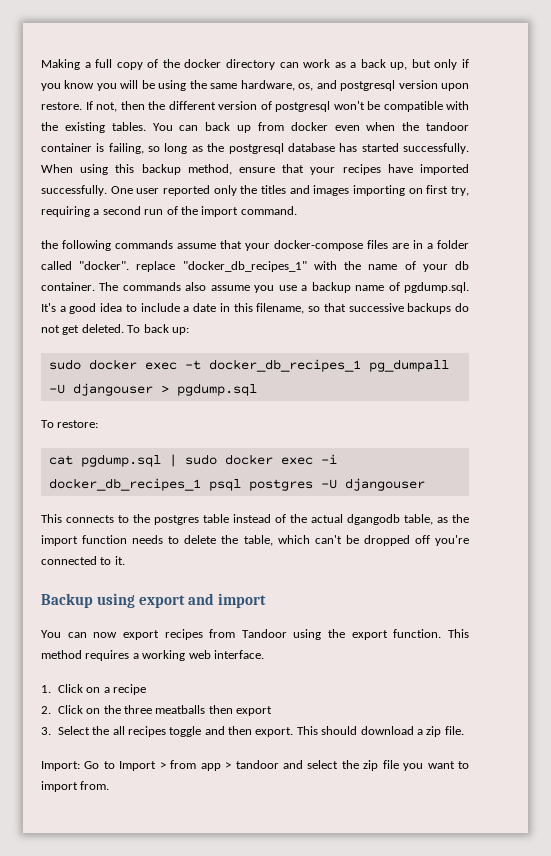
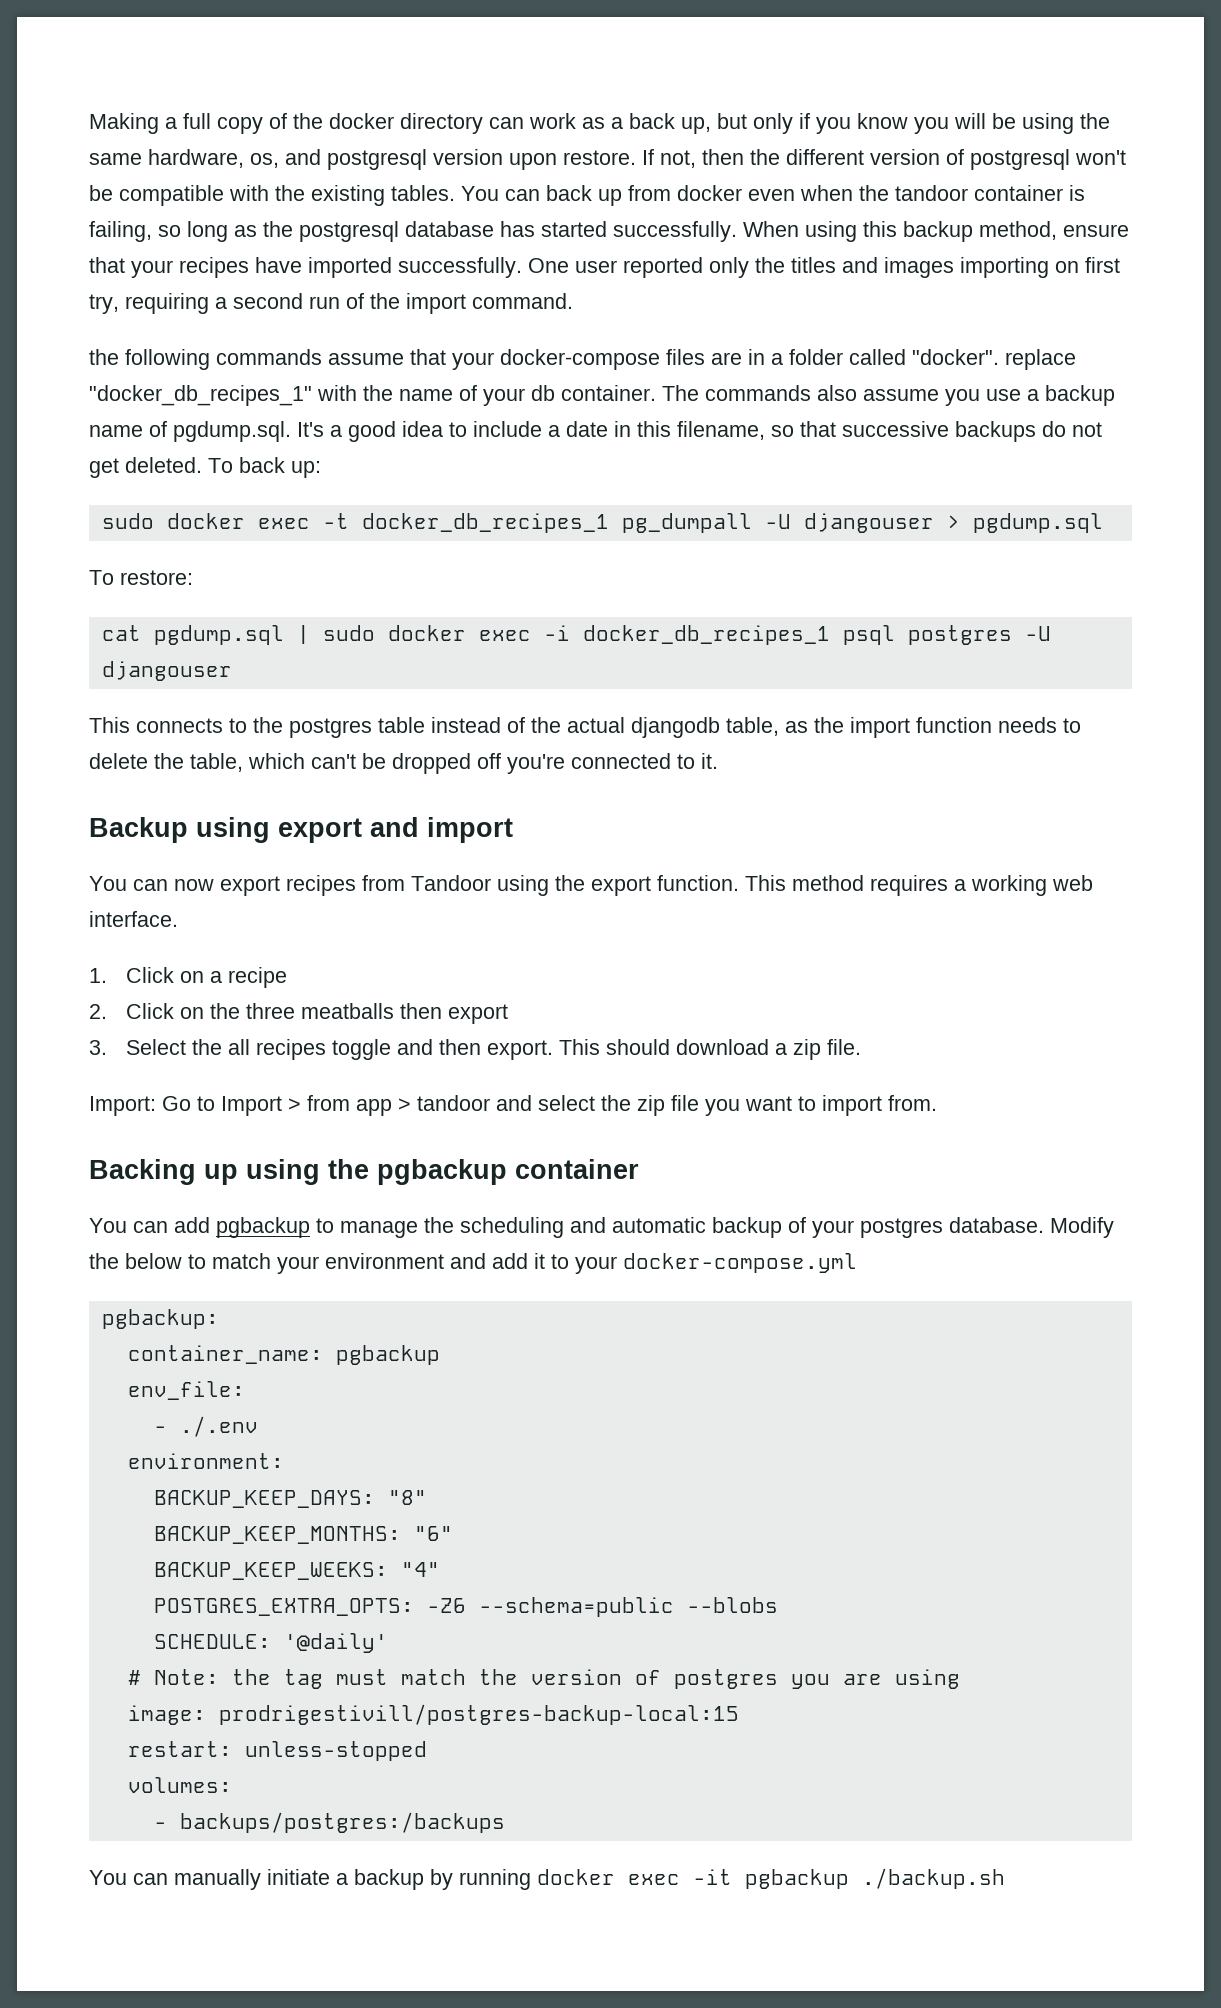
- This connects to the postgres table instead of the actual dgangodb table, as the import function needs to delete the table, which can't be dropped off you're connected to it.
+ This connects to the postgres table instead of the actual djangodb table, as the import function needs to delete the table, which can't be dropped off you're connected to it.
+ Backing up using the pgbackup container
+ You can add pgbackup to manage the scheduling and automatic backup of your postgres database. Modify the below to match your environment and add it to your docker-compose.yml
+ pgbackup:
+ container_name: pgbackup
+ env_file:
+ - ./.env
+ environment:
+ BACKUP_KEEP_DAYS: "8"
+ BACKUP_KEEP_MONTHS: "6"
+ BACKUP_KEEP_WEEKS: "4"
+ POSTGRES_EXTRA_OPTS: -Z6 --schema=public --blobs
+ SCHEDULE: '@daily'
+ # Note: the tag must match the version of postgres you are using
+ image: prodrigestivill/postgres-backup-local:15
+ restart: unless-stopped
+ volumes:
+ - backups/postgres:/backups
+ You can manually initiate a backup by running docker exec -it pgbackup ./backup.sh

